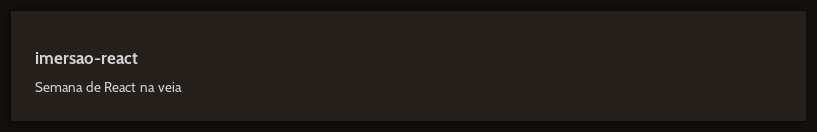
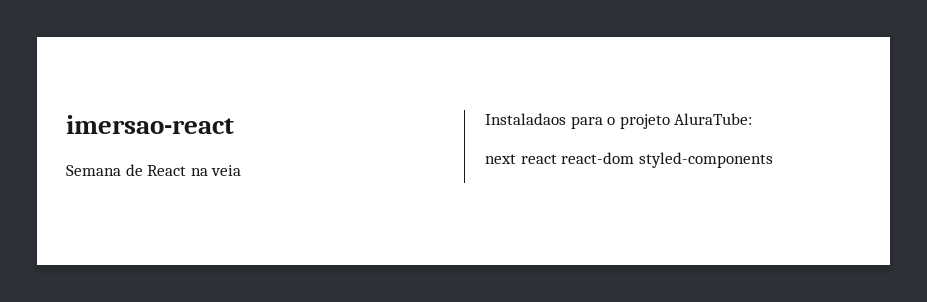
+ Instaladaos para o projeto AluraTube:
+ next react react-dom styled-components

